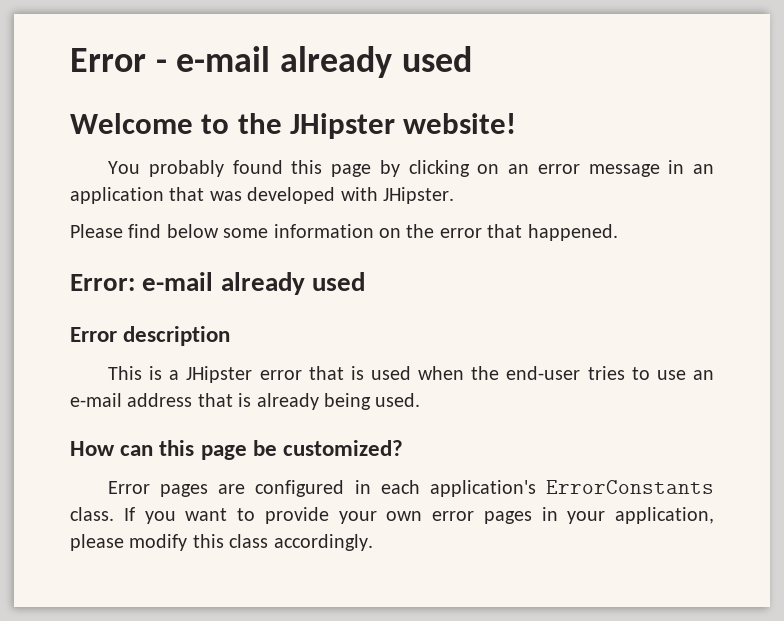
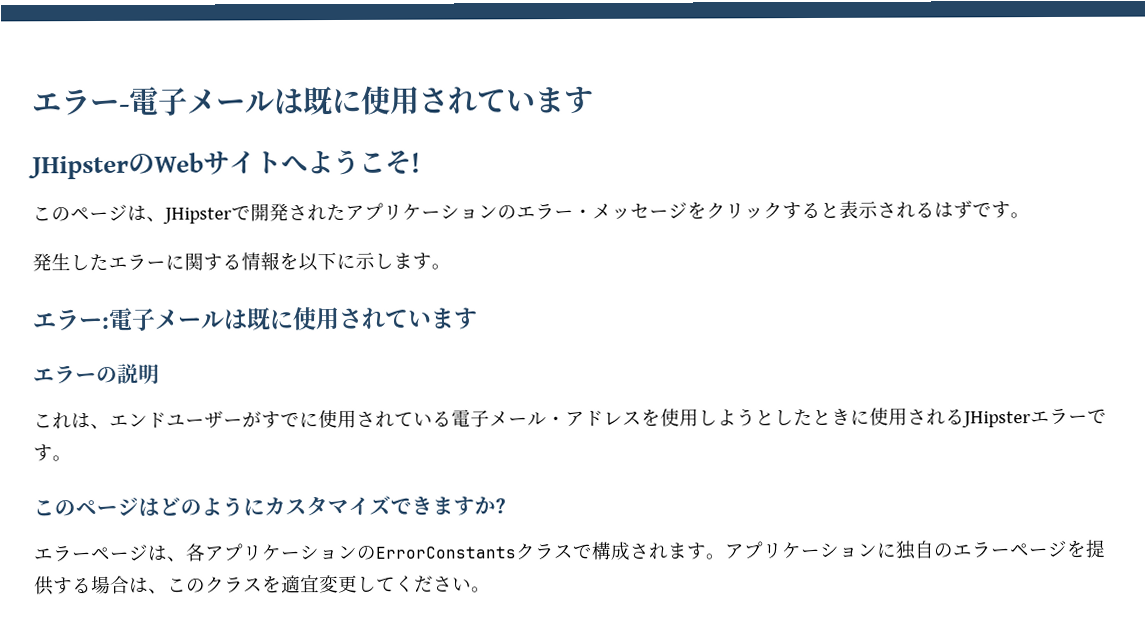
- Error - e-mail already used
- Welcome to the JHipster website!
- You probably found this page by clicking on an error message in an application that was developed with JHipster.
- Please find below some information on the error that happened.
- Error: e-mail already used
- Error description
- This is a JHipster error that is used when the end-user tries to use an e-mail address that is already being used.
- How can this page be customized?
- Error pages are configured in each application's ErrorConstants class. If you want to provide your own error pages in your application, please modify this class accordingly.
+ エラー-電子メールは既に使用されています
+ JHipsterのWebサイトへようこそ!
+ このページは、JHipsterで開発されたアプリケーションのエラー・メッセージをクリックすると表示されるはずです。
+ 発生したエラーに関する情報を以下に示します。
+ エラー:電子メールは既に使用されています
+ エラーの説明
+ これは、エンドユーザーがすでに使用されている電子メール・アドレスを使用しようとしたときに使用されるJHipsterエラーです。
+ このページはどのようにカスタマイズできますか?
+ エラーページは、各アプリケーションのErrorConstantsクラスで構成されます。アプリケーションに独自のエラーページを提供する場合は、このクラスを適宜変更してください。

